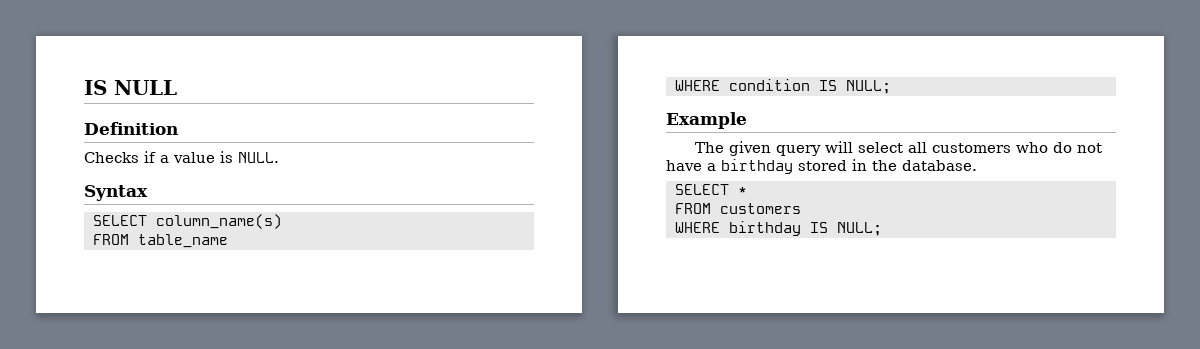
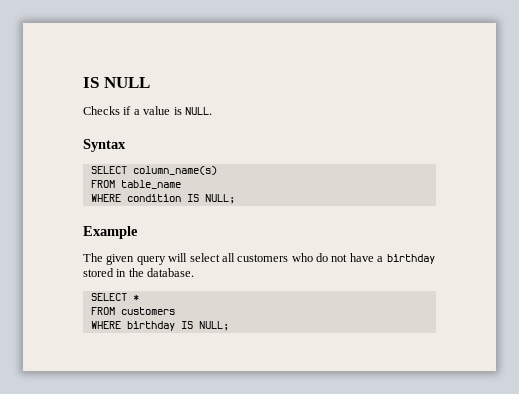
- Definition

